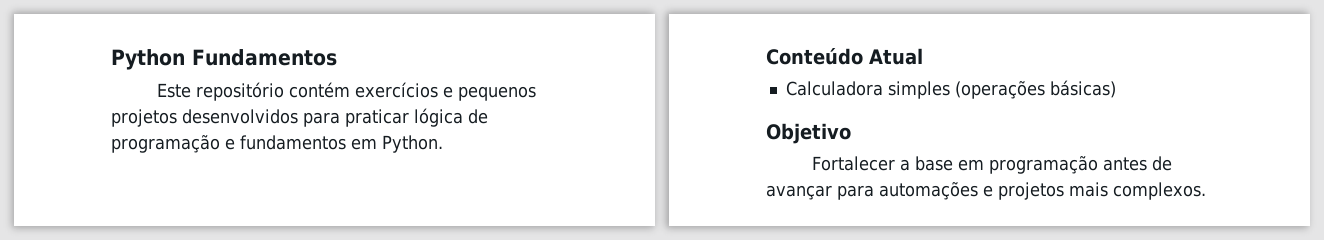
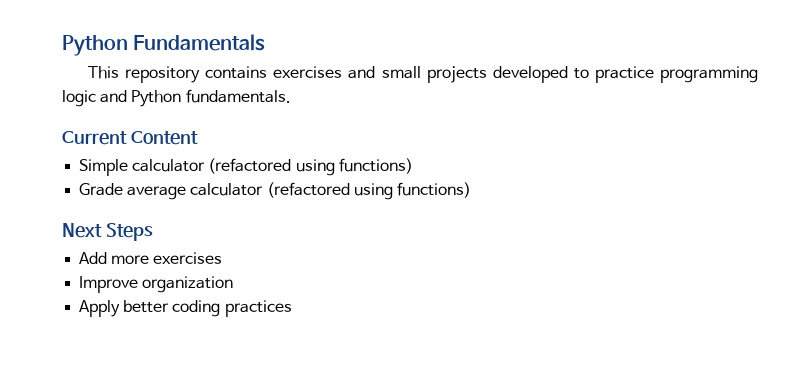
- Python Fundamentos
- Este repositório contém exercícios e pequenos projetos desenvolvidos para praticar lógica de programação e fundamentos em Python.
- Conteúdo Atual
- Calculadora simples (operações básicas)
- Objetivo
- Fortalecer a base em programação antes de avançar para automações e projetos mais complexos.
+ Python Fundamentals
+ This repository contains exercises and small projects developed to practice programming logic and Python fundamentals.
+ Current Content
+ Simple calculator (refactored using functions)
+ Grade average calculator (refactored using functions)
+ Next Steps
+ Add more exercises
+ Improve organization
+ Apply better coding practices

